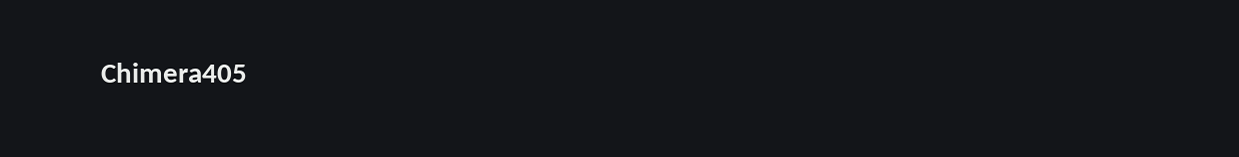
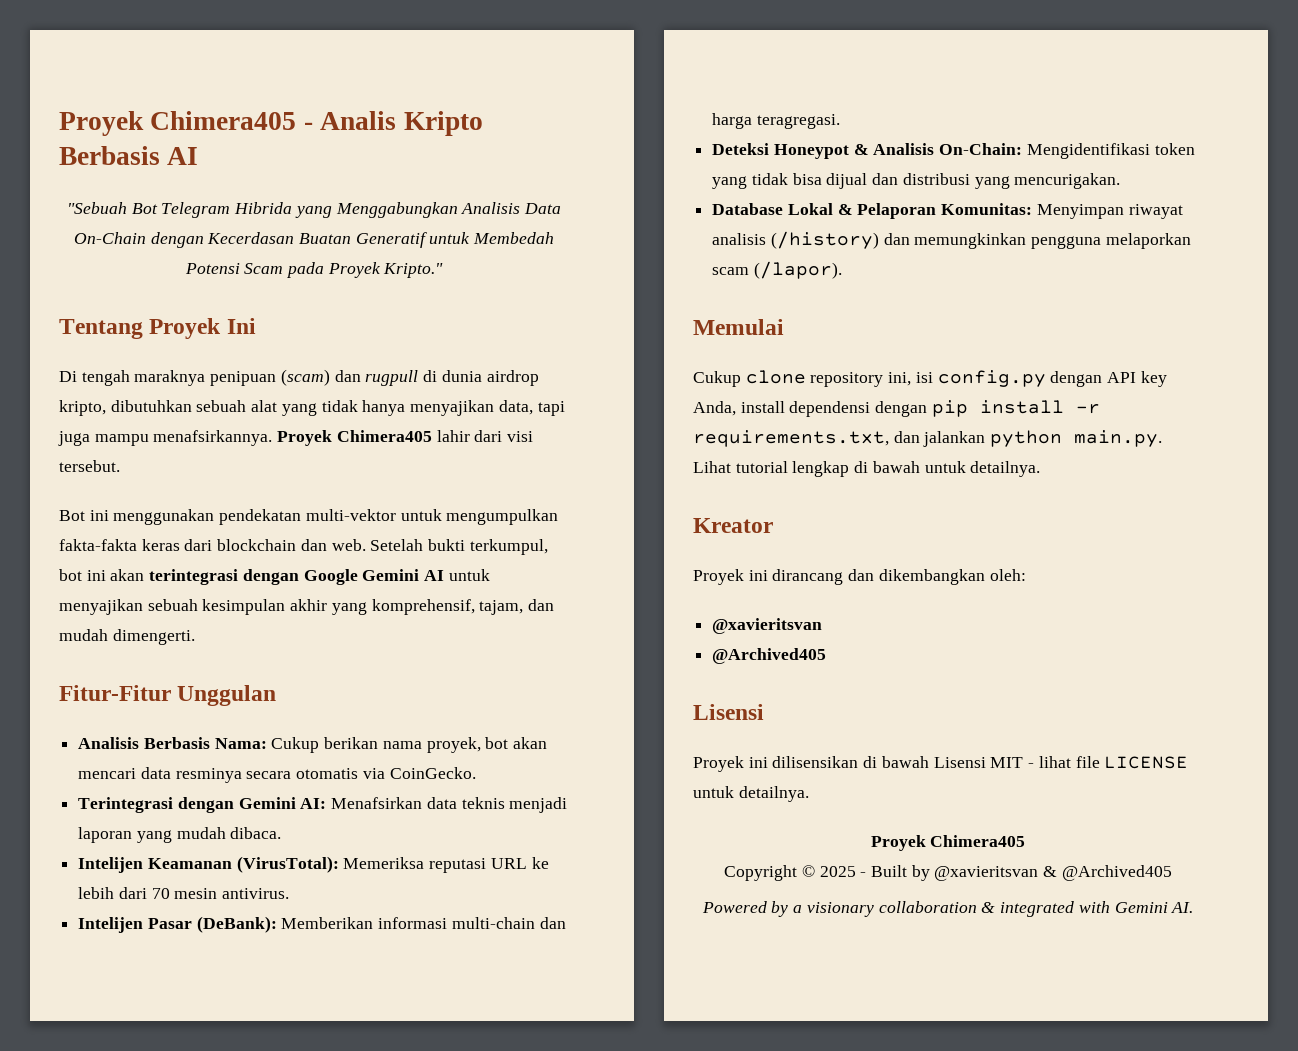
- Chimera405
+ Proyek Chimera405 - Analis Kripto Berbasis AI
+ "Sebuah Bot Telegram Hibrida yang Menggabungkan Analisis Data On-Chain dengan Kecerdasan Buatan Generatif untuk Membedah Potensi Scam pada Proyek Kripto."
+ Tentang Proyek Ini
+ Di tengah maraknya penipuan (scam) dan rugpull di dunia airdrop kripto, dibutuhkan sebuah alat yang tidak hanya menyajikan data, tapi juga mampu menafsirkannya. Proyek Chimera405 lahir dari visi tersebut.
+ Bot ini menggunakan pendekatan multi-vektor untuk mengumpulkan fakta-fakta keras dari blockchain dan web. Setelah bukti terkumpul, bot ini akan terintegrasi dengan Google Gemini AI untuk menyajikan sebuah kesimpulan akhir yang komprehensif, tajam, dan mudah dimengerti.
+ Fitur-Fitur Unggulan
+ Analisis Berbasis Nama: Cukup berikan nama proyek, bot akan mencari data resminya secara otomatis via CoinGecko.
+ Terintegrasi dengan Gemini AI: Menafsirkan data teknis menjadi laporan yang mudah dibaca.
+ Intelijen Keamanan (VirusTotal): Memeriksa reputasi URL ke lebih dari 70 mesin antivirus.
+ Intelijen Pasar (DeBank): Memberikan informasi multi-chain dan harga teragregasi.
+ Deteksi Honeypot & Analisis On-Chain: Mengidentifikasi token yang tidak bisa dijual dan distribusi yang mencurigakan.
+ Database Lokal & Pelaporan Komunitas: Menyimpan riwayat analisis (/history) dan memungkinkan pengguna melaporkan scam (/lapor).
+ Memulai
+ Cukup clone repository ini, isi config.py dengan API key Anda, install dependensi dengan pip install -r requirements.txt, dan jalankan python main.py. Lihat tutorial lengkap di bawah untuk detailnya.
+ Kreator
+ Proyek ini dirancang dan dikembangkan oleh:
+ @xavieritsvan
+ @Archived405
+ Lisensi
+ Proyek ini dilisensikan di bawah Lisensi MIT - lihat file LICENSE untuk detailnya.
+ Proyek Chimera405
+ Copyright © 2025 - Built by @xavieritsvan & @Archived405
+ Powered by a visionary collaboration & integrated with Gemini AI.

